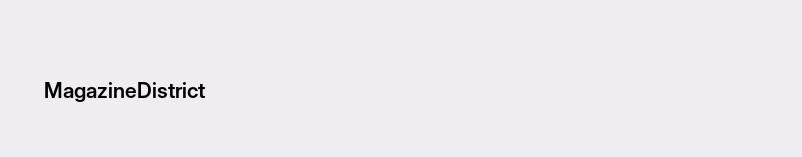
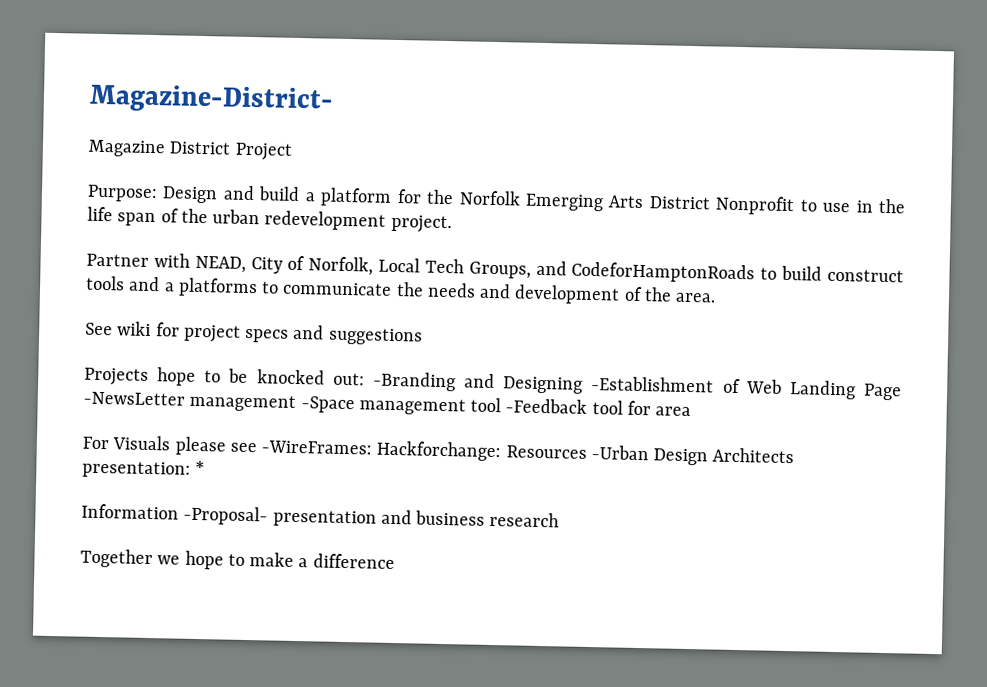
- MagazineDistrict
+ Magazine-District-
+ Magazine District Project
+ Purpose: Design and build a platform for the Norfolk Emerging Arts District Nonprofit to use in the life span of the urban redevelopment project.
+ Partner with NEAD, City of Norfolk, Local Tech Groups, and CodeforHamptonRoads to build construct tools and a platforms to communicate the needs and development of the area.
+ See wiki for project specs and suggestions
+ Projects hope to be knocked out: -Branding and Designing -Establishment of Web Landing Page -NewsLetter management -Space management tool -Feedback tool for area
+ For Visuals please see -WireFrames: Hackforchange: Resources -Urban Design Architects presentation: *
+ Information -Proposal- presentation and business research
+ Together we hope to make a difference

